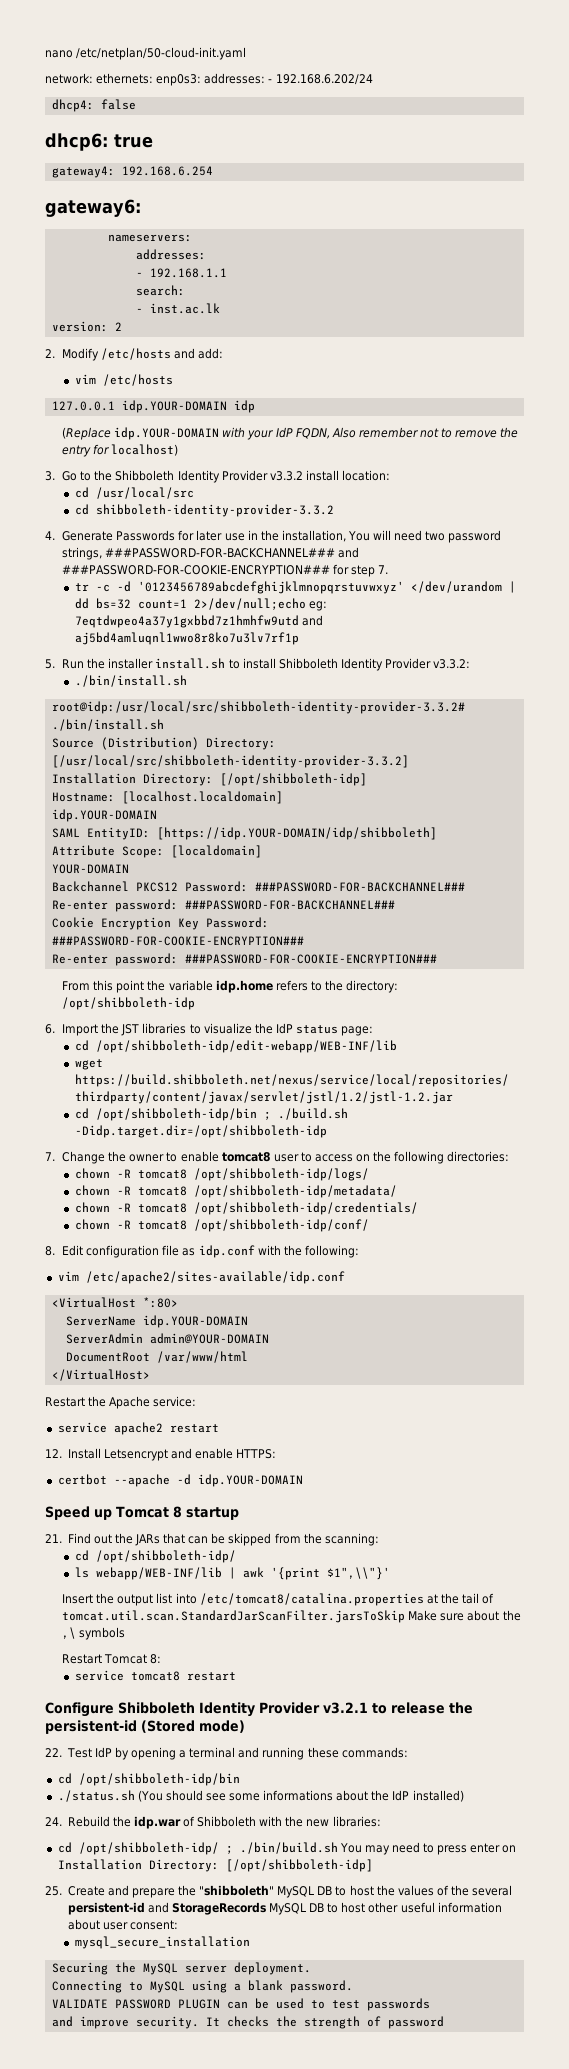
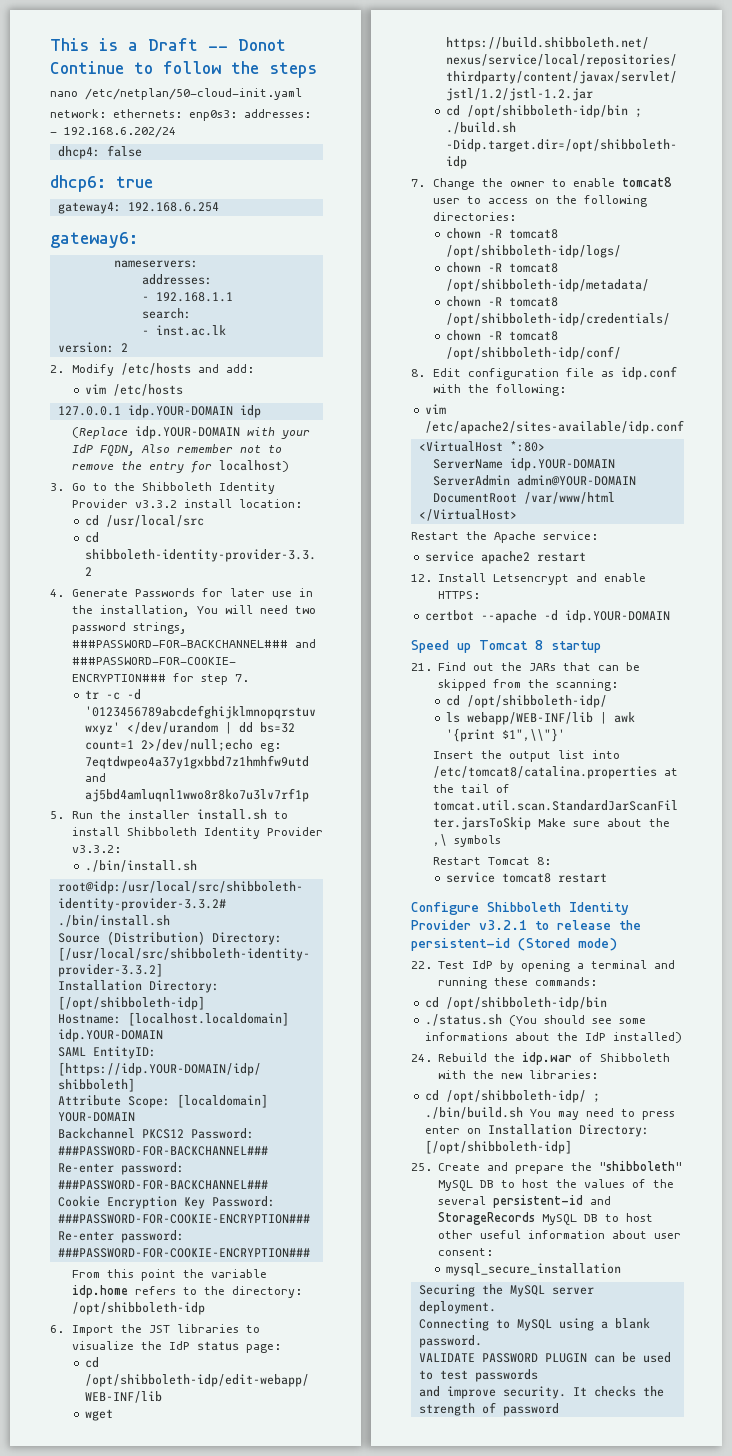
+ This is a Draft -- Donot Continue to follow the steps

